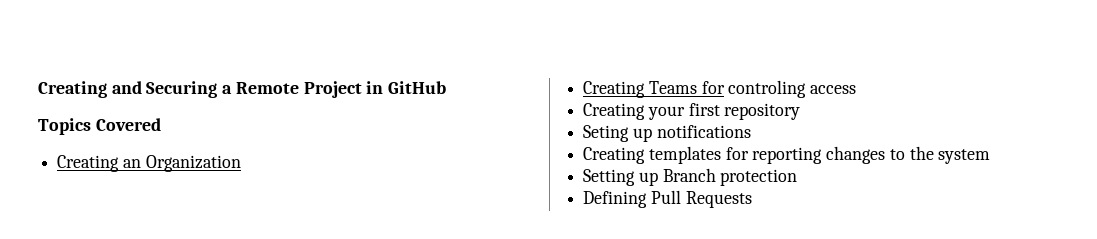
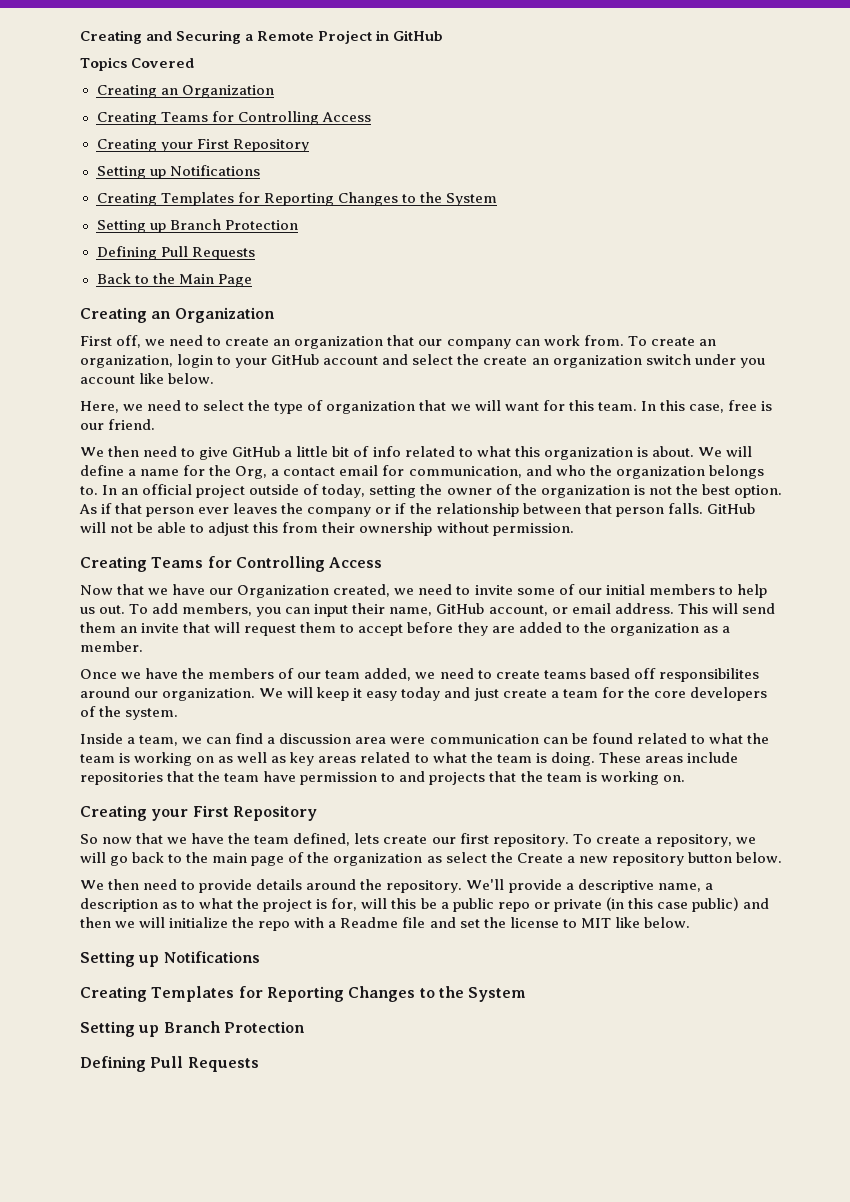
  Topics Covered
  Creating an Organization
- Creating Teams for controling access
- Creating your first repository
- Seting up notifications
- Creating templates for reporting changes to the system
- Setting up Branch protection
+ Creating Teams for Controlling Access
+ Creating your First Repository
+ Setting up Notifications
+ Creating Templates for Reporting Changes to the System
+ Setting up Branch Protection
+ Defining Pull Requests
+ Back to the Main Page
+ Creating an Organization
+ First off, we need to create an organization that our company can work from. To create an organization, login to your GitHub account and select the create an organization switch under you account like below.
+ Here, we need to select the type of organization that we will want for this team. In this case, free is our friend.
+ We then need to give GitHub a little bit of info related to what this organization is about. We will define a name for the Org, a contact email for communication, and who the organization belongs to. In an official project outside of today, setting the owner of the organization is not the best option. As if that person ever leaves the company or if the relationship between that person falls. GitHub will not be able to adjust this from their ownership without permission.
+ Creating Teams for Controlling Access
+ Now that we have our Organization created, we need to invite some of our initial members to help us out. To add members, you can input their name, GitHub account, or email address. This will send them an invite that will request them to accept before they are added to the organization as a member.
+ Once we have the members of our team added, we need to create teams based off responsibilites around our organization. We will keep it easy today and just create a team for the core developers of the system.
+ Inside a team, we can find a discussion area were communication can be found related to what the team is working on as well as key areas related to what the team is doing. These areas include repositories that the team have permission to and projects that the team is working on.
+ Creating your First Repository
+ So now that we have the team defined, lets create our first repository. To create a repository, we will go back to the main page of the organization as select the Create a new repository button below.
+ We then need to provide details around the repository. We'll provide a descriptive name, a description as to what the project is for, will this be a public repo or private (in this case public) and then we will initialize the repo with a Readme file and set the license to MIT like below.
+ Setting up Notifications
+ Creating Templates for Reporting Changes to the System
+ Setting up Branch Protection

